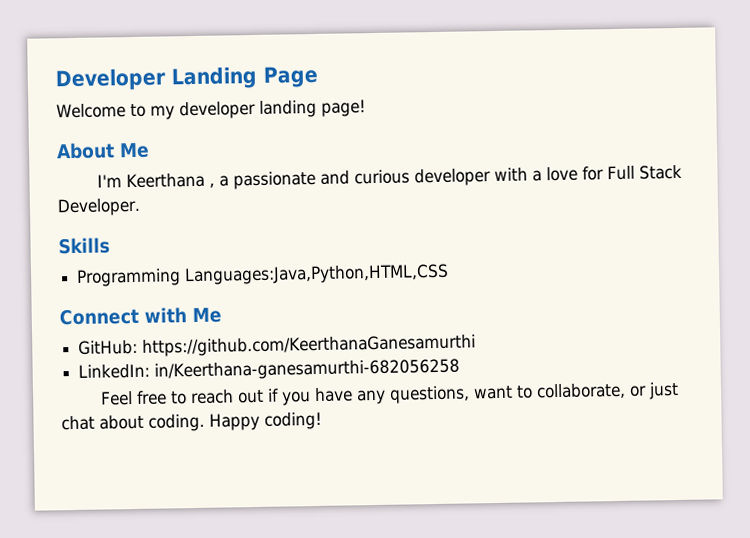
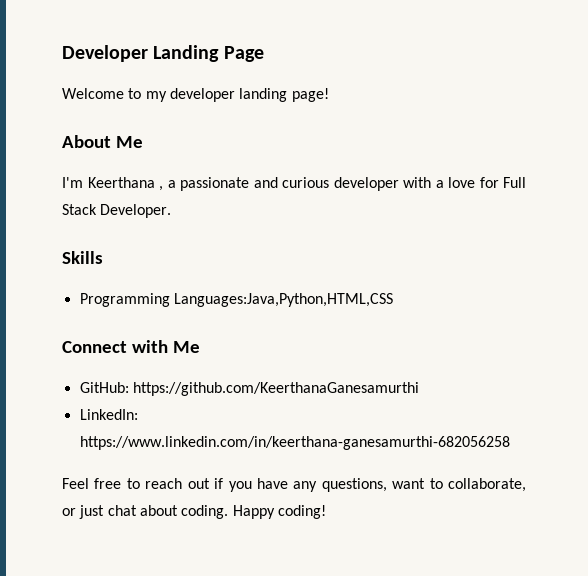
- LinkedIn: in/Keerthana-ganesamurthi-682056258
+ LinkedIn: https://www.linkedin.com/in/keerthana-ganesamurthi-682056258

